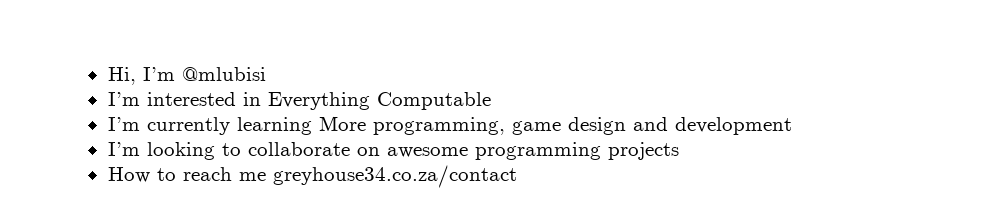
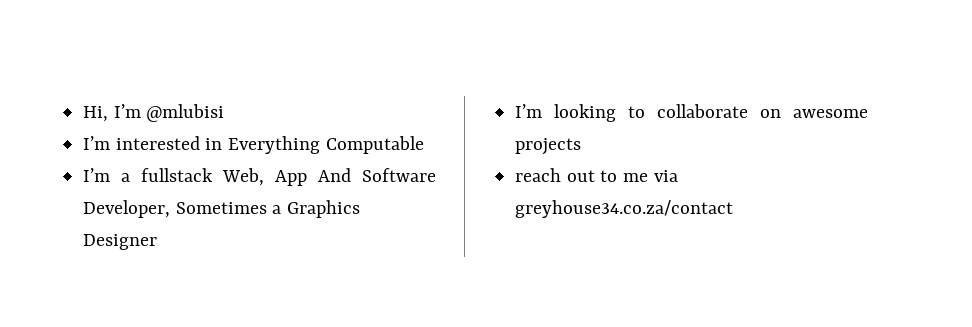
- I’m currently learning More programming, game design and development
+ I’m a fullstack Web, App And Software Developer, Sometimes a Graphics Designer
- I’m looking to collaborate on awesome programming projects
+ I’m looking to collaborate on awesome projects
- How to reach me greyhouse34.co.za/contact
+ reach out to me via greyhouse34.co.za/contact

